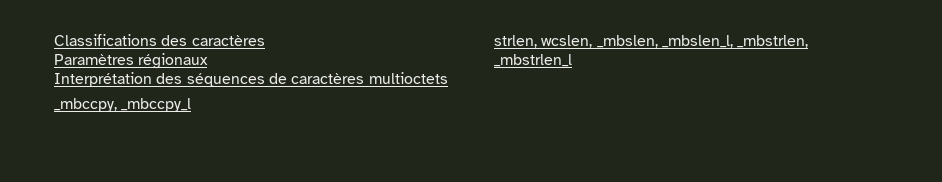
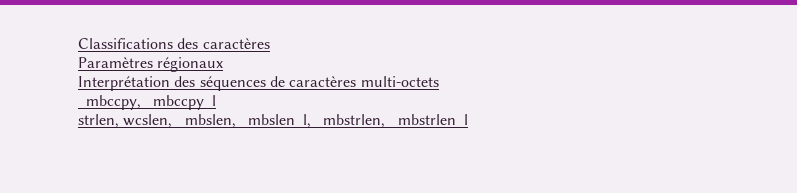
- Interprétation des séquences de caractères multioctets
+ Interprétation des séquences de caractères multi-octets

